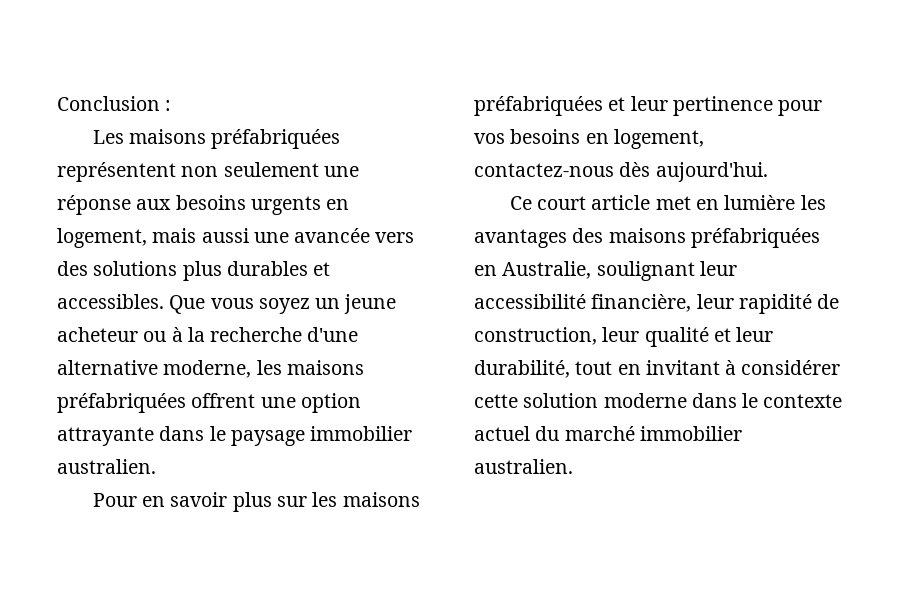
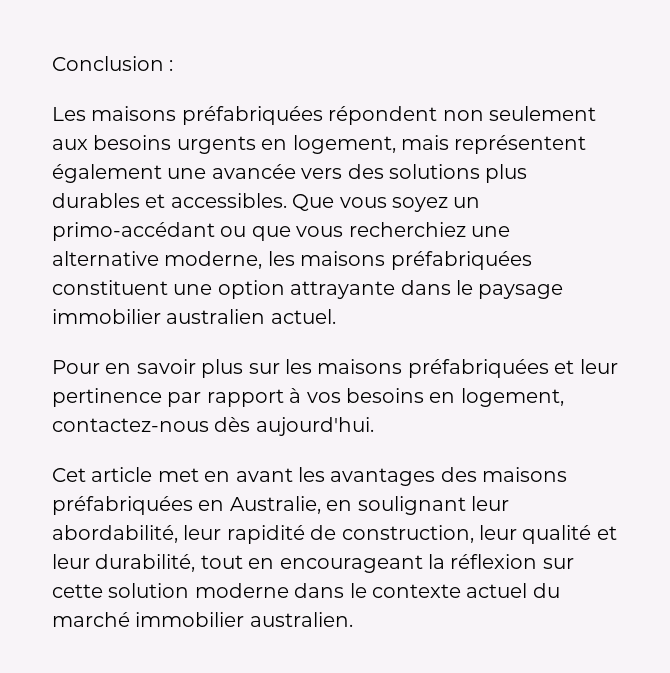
- Les maisons préfabriquées représentent non seulement une réponse aux besoins urgents en logement, mais aussi une avancée vers des solutions plus durables et accessibles.
+ Les maisons préfabriquées répondent non seulement aux besoins urgents en logement, mais représentent également une avancée vers des solutions plus durables et accessibles.
- Que vous soyez un jeune acheteur ou à la recherche d'une alternative moderne, les maisons préfabriquées offrent une option attrayante dans le paysage immobilier australien.
+ Que vous soyez un primo-accédant ou que vous recherchiez une alternative moderne, les maisons préfabriquées constituent une option attrayante dans le paysage immobilier australien actuel.
- Pour en savoir plus sur les maisons préfabriquées et leur pertinence pour vos besoins en logement, contactez-nous dès aujourd'hui.
+ Pour en savoir plus sur les maisons préfabriquées et leur pertinence par rapport à vos besoins en logement, contactez-nous dès aujourd'hui.
- Ce court article met en lumière les avantages des maisons préfabriquées en Australie, soulignant leur accessibilité financière, leur rapidité de construction, leur qualité et leur durabilité, tout en invitant à considérer cette solution moderne dans le contexte actuel du marché immobilier australien.
+ Cet article met en avant les avantages des maisons préfabriquées en Australie, en soulignant leur abordabilité, leur rapidité de construction, leur qualité et leur durabilité, tout en encourageant la réflexion sur cette solution moderne dans le contexte actuel du marché immobilier australien.

